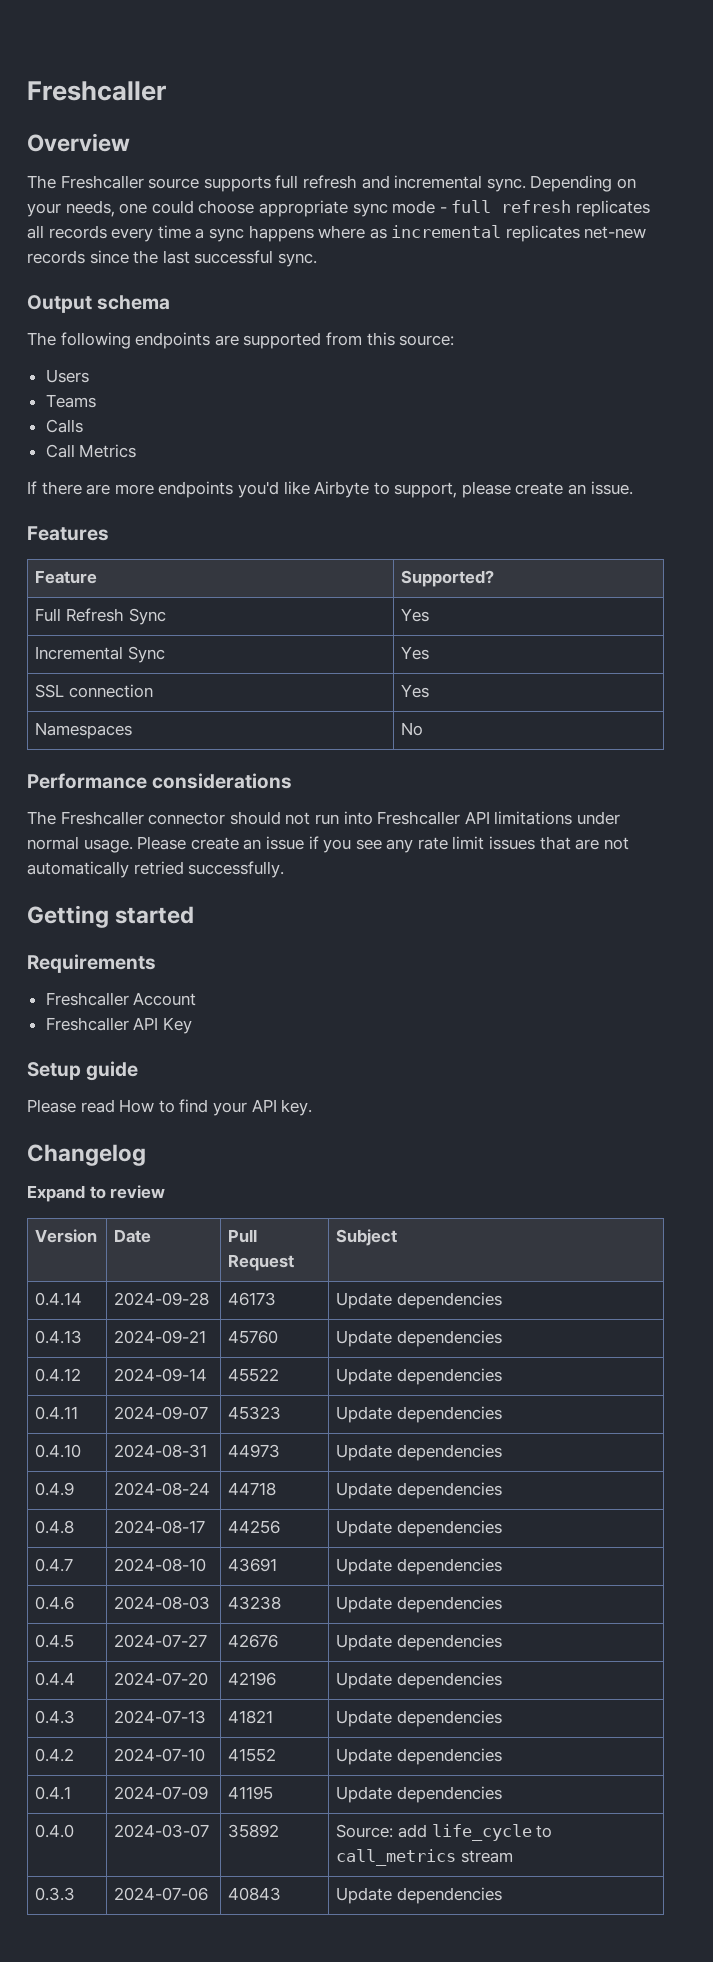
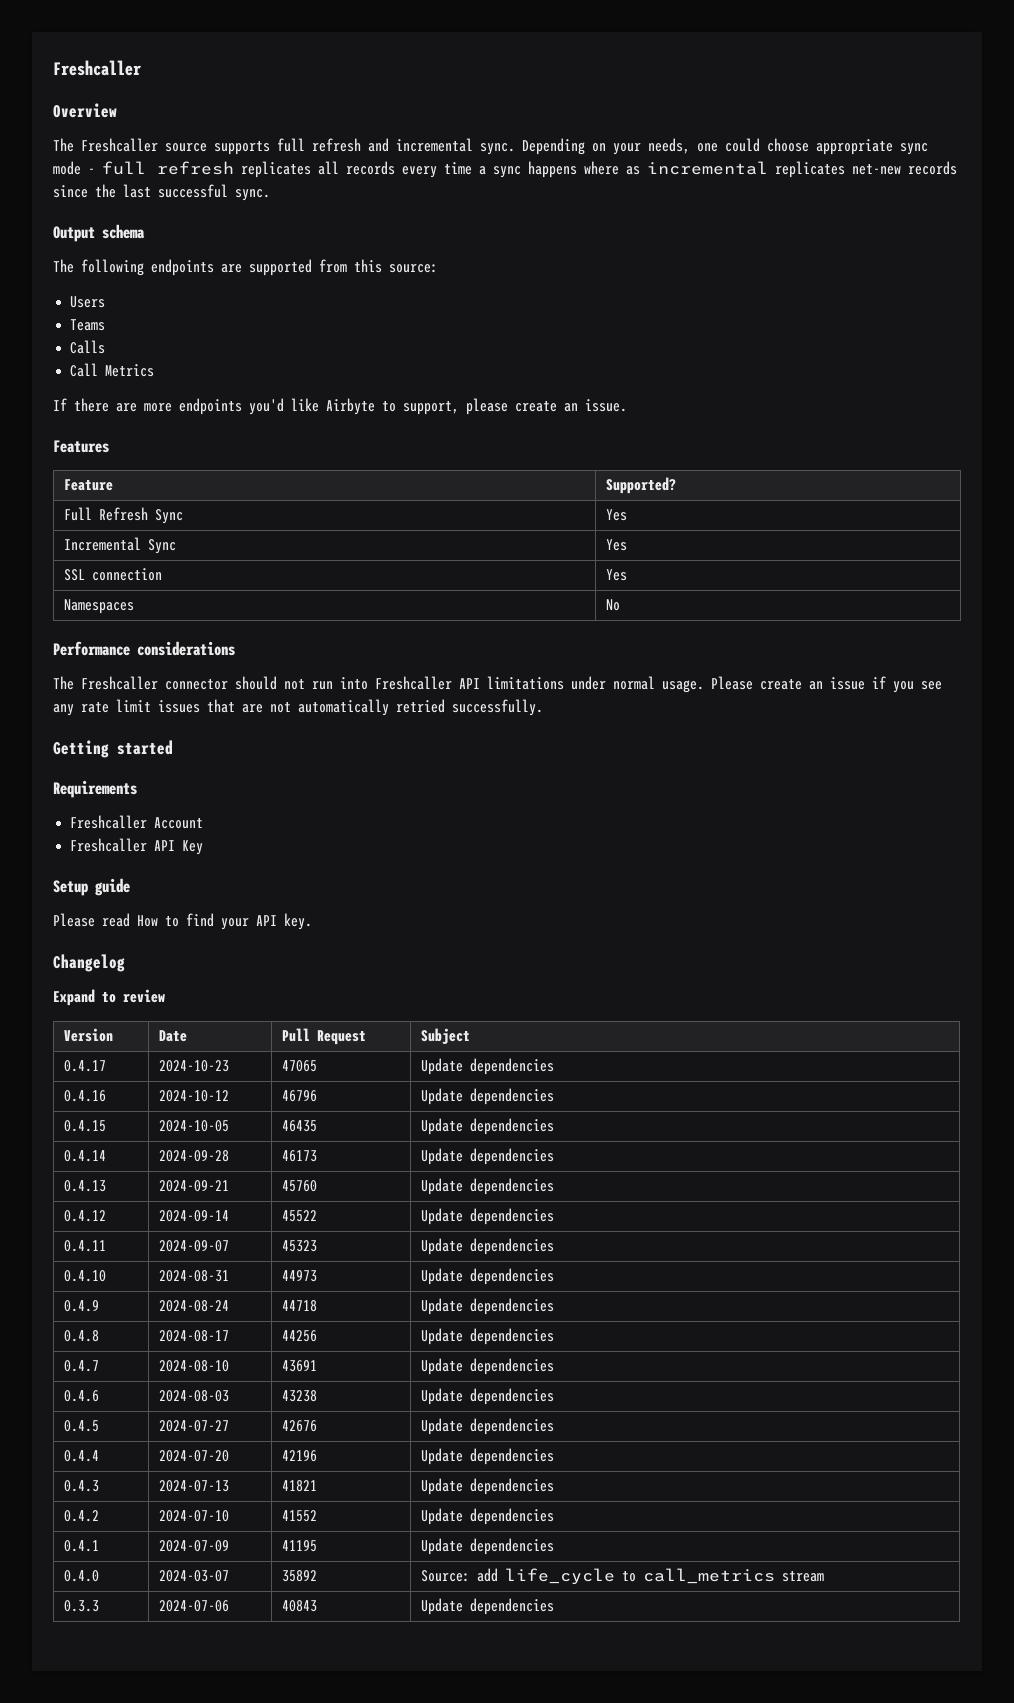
+ 0.4.17 | 2024-10-23 | 47065 | Update dependencies
+ 0.4.16 | 2024-10-12 | 46796 | Update dependencies
+ 0.4.15 | 2024-10-05 | 46435 | Update dependencies

